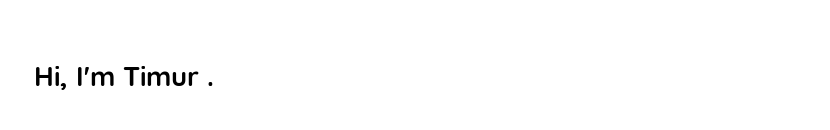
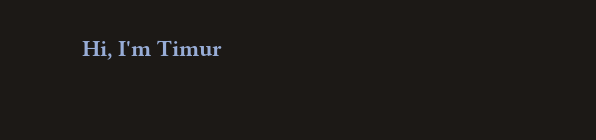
- Hi, I'm Timur .
+ Hi, I'm Timur

